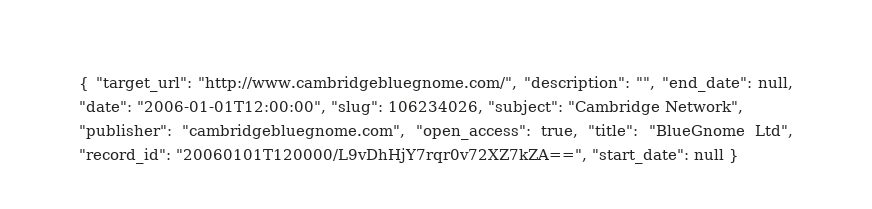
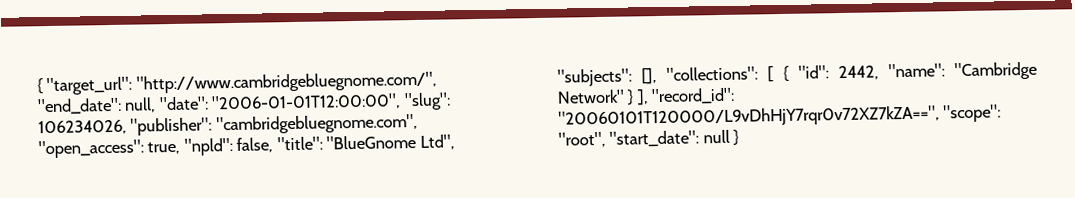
- { "target_url": "http://www.cambridgebluegnome.com/", "description": "", "end_date": null, "date": "2006-01-01T12:00:00", "slug": 106234026, "subject": "Cambridge Network", "publisher": "cambridgebluegnome.com", "open_access": true, "title": "BlueGnome Ltd", "record_id": "20060101T120000/L9vDhHjY7rqr0v72XZ7kZA==", "start_date": null }
+ { "target_url": "http://www.cambridgebluegnome.com/", "end_date": null, "date": "2006-01-01T12:00:00", "slug": 106234026, "publisher": "cambridgebluegnome.com", "open_access": true, "npld": false, "title": "BlueGnome Ltd", "subjects": [], "collections": [ { "id": 2442, "name": "Cambridge Network" } ], "record_id": "20060101T120000/L9vDhHjY7rqr0v72XZ7kZA==", "scope": "root", "start_date": null }

